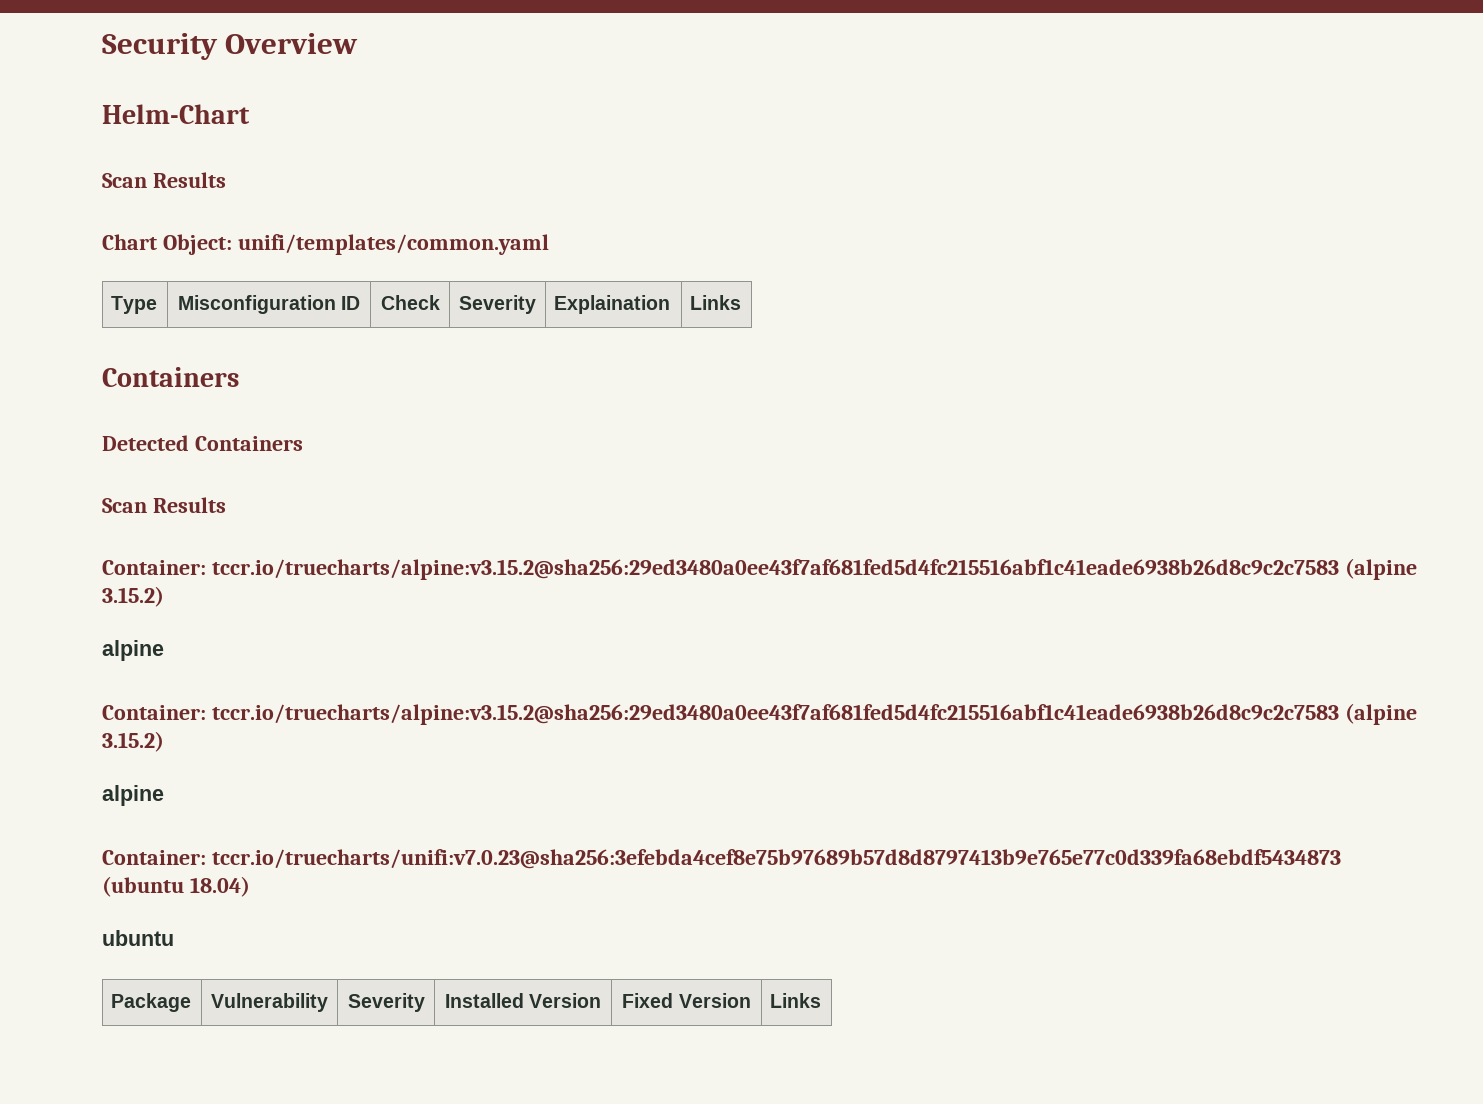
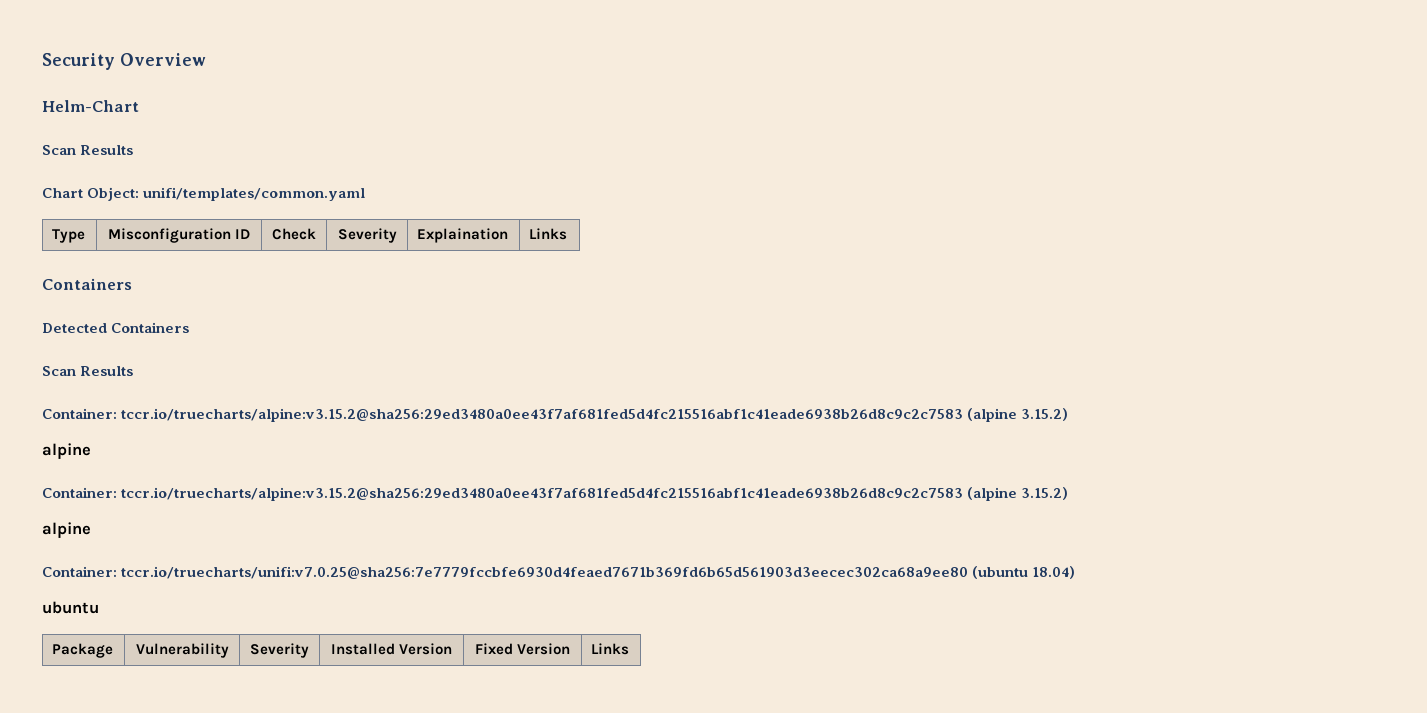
- Container: tccr.io/truecharts/unifi:v7.0.23@sha256:3efebda4cef8e75b97689b57d8d8797413b9e765e77c0d339fa68ebdf5434873 (ubuntu 18.04)
+ Container: tccr.io/truecharts/unifi:v7.0.25@sha256:7e7779fccbfe6930d4feaed7671b369fd6b65d561903d3eecec302ca68a9ee80 (ubuntu 18.04)

